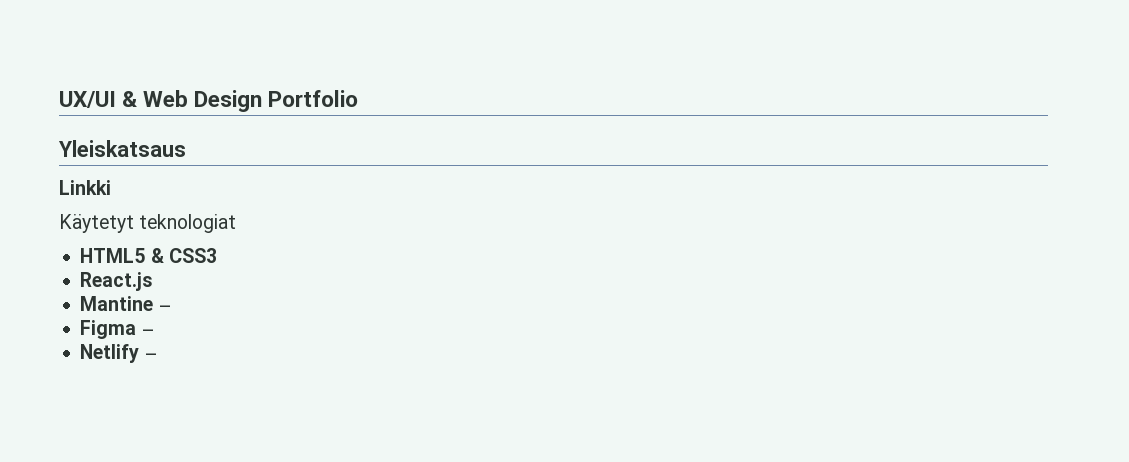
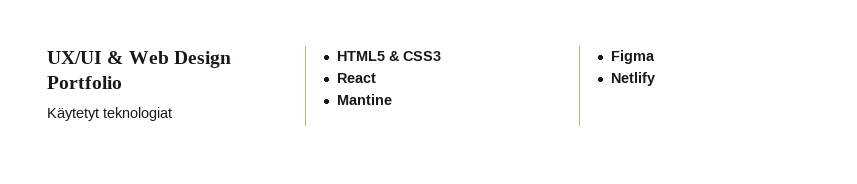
- Yleiskatsaus
- Linkki
- React.js
+ React
- Mantine –
+ Mantine
- Figma –
+ Figma
- Netlify –
+ Netlify

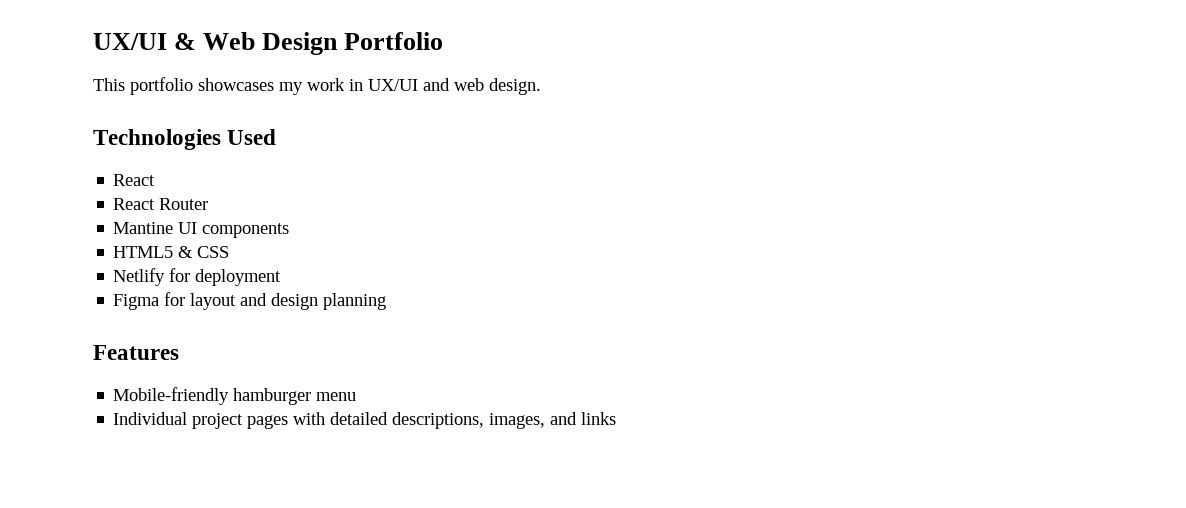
- Käytetyt teknologiat
- HTML5 & CSS3
+ This portfolio showcases my work in UX/UI and web design.
+ Technologies Used
  React
- Mantine
- Figma
- Netlify
+ React Router
+ Mantine UI components
+ HTML5 & CSS
+ Netlify for deployment
+ Figma for layout and design planning
+ Features
+ Mobile-friendly hamburger menu
+ Individual project pages with detailed descriptions, images, and links

